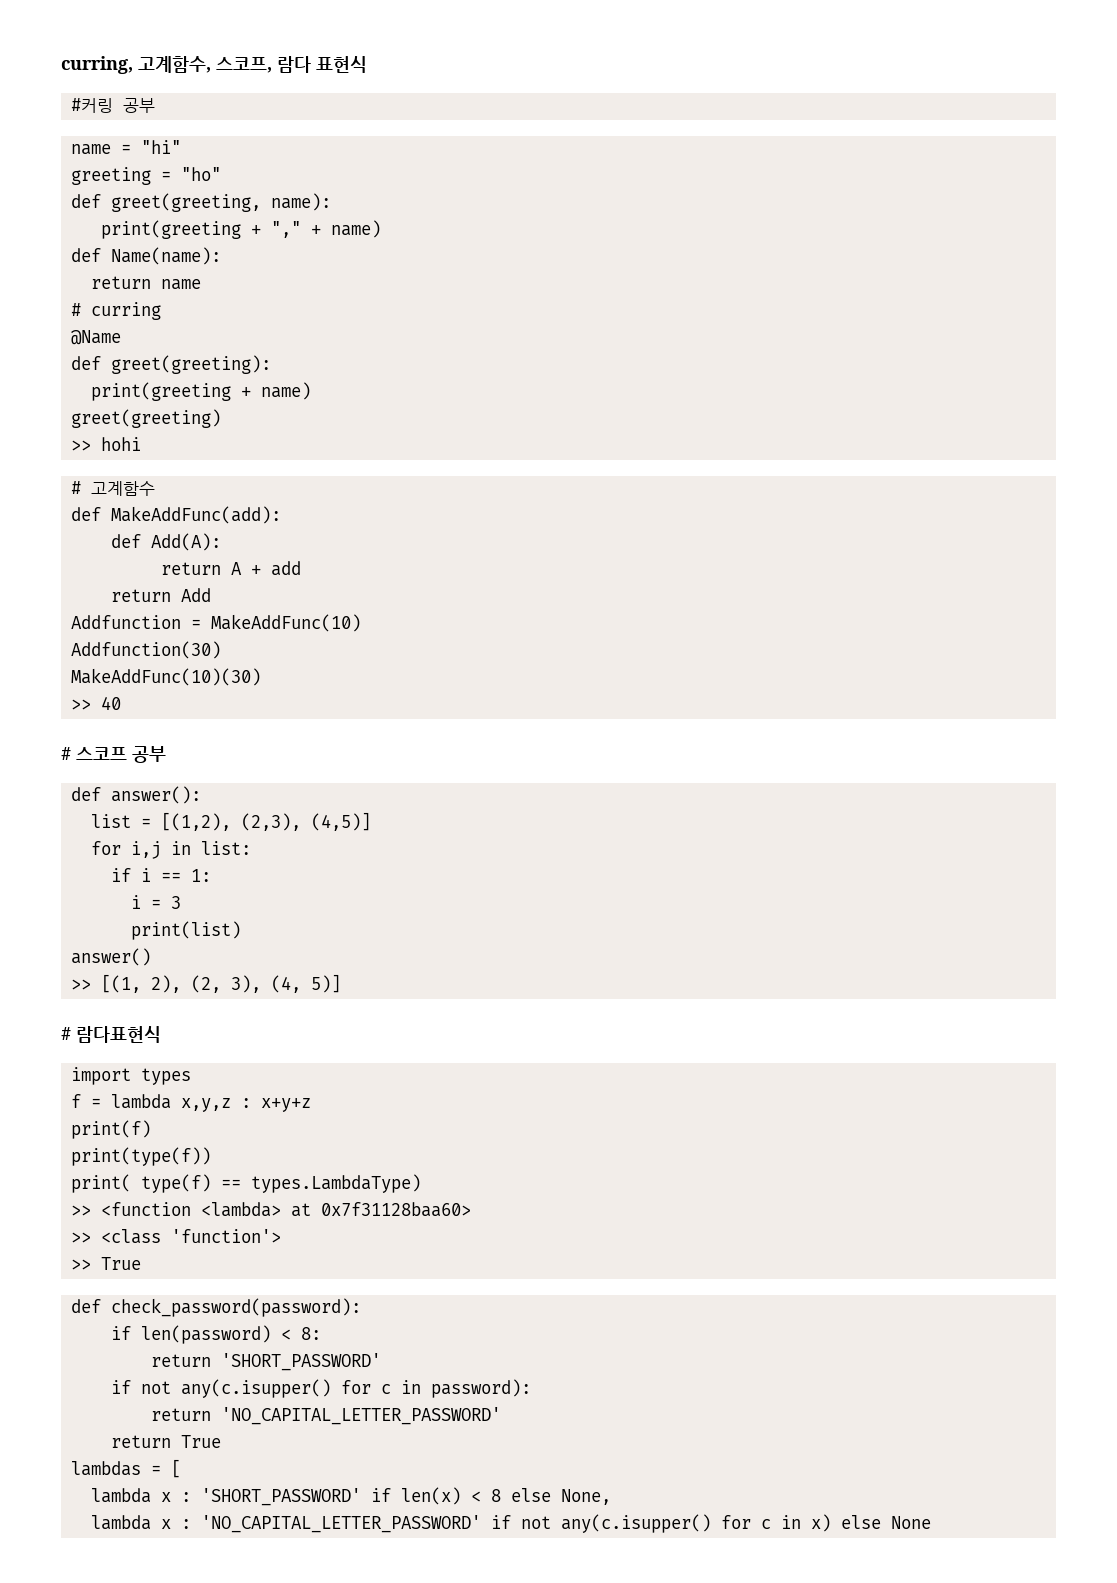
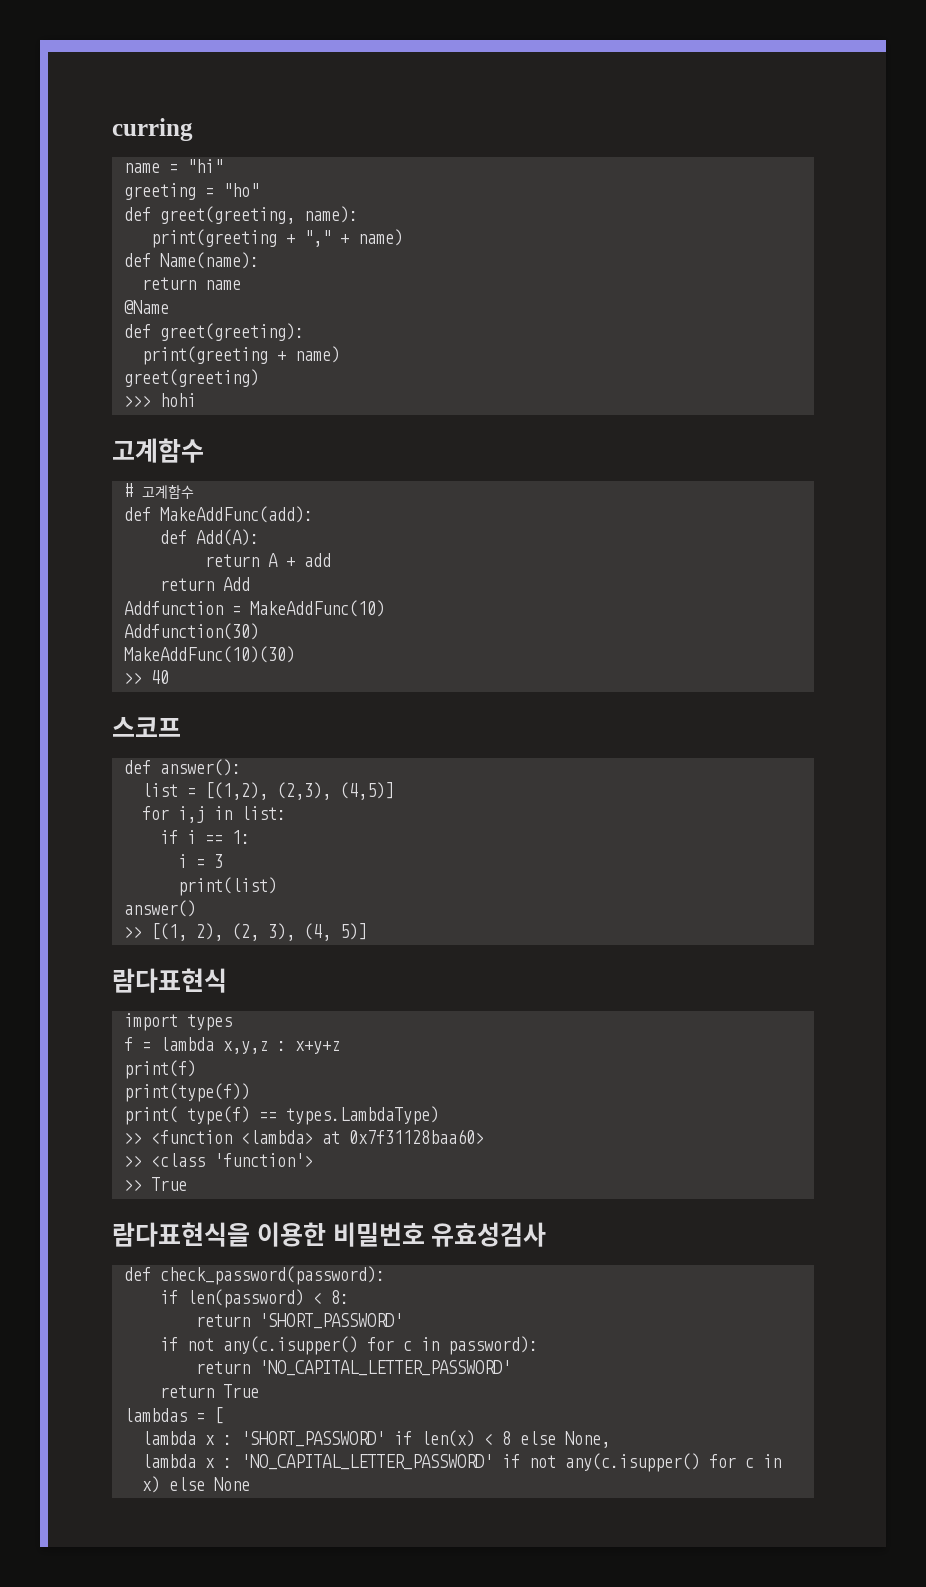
- curring, 고계함수, 스코프, 람다 표현식
- #커링 공부
+ curring
- # curring
- >> hohi
+ >>> hohi
+ 고계함수
- # 스코프 공부
+ 스코프
- # 람다표현식
+ 람다표현식
+ 람다표현식을 이용한 비밀번호 유효성검사

